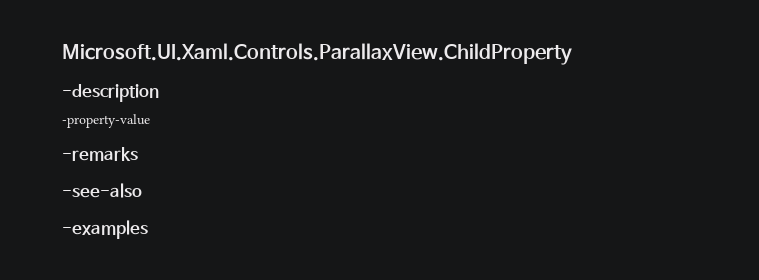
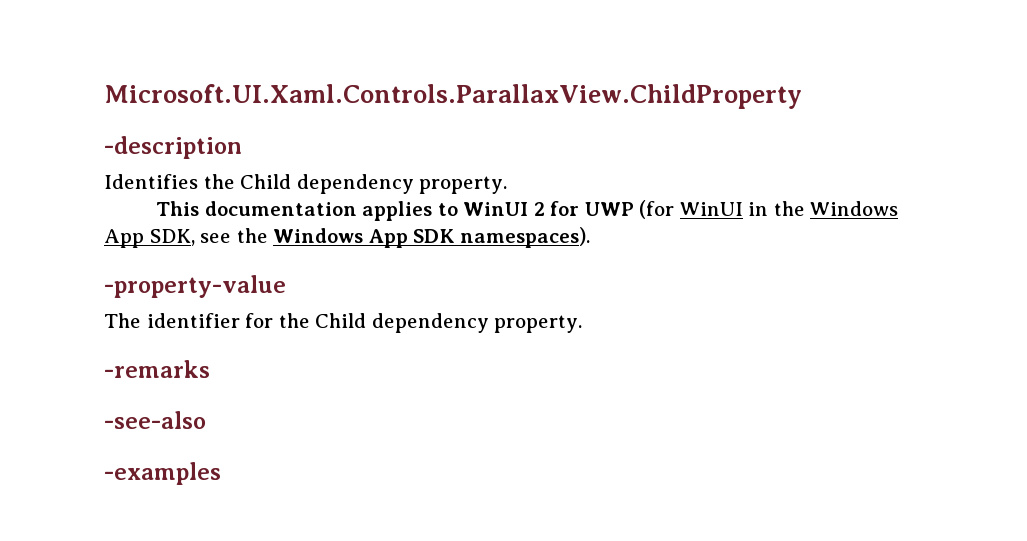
+ Identifies the Child dependency property.
+ This documentation applies to WinUI 2 for UWP (for WinUI in the Windows App SDK, see the Windows App SDK namespaces).
  -property-value
+ The identifier for the Child dependency property.

